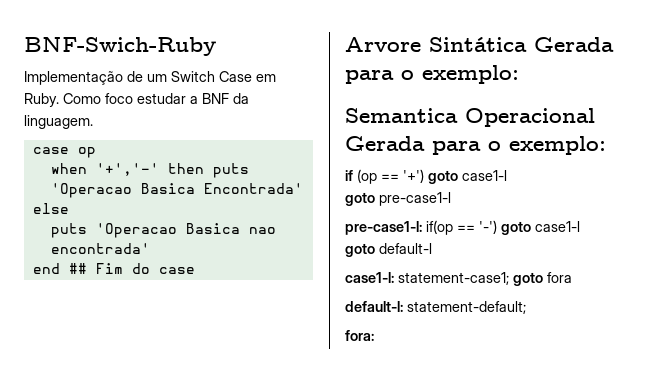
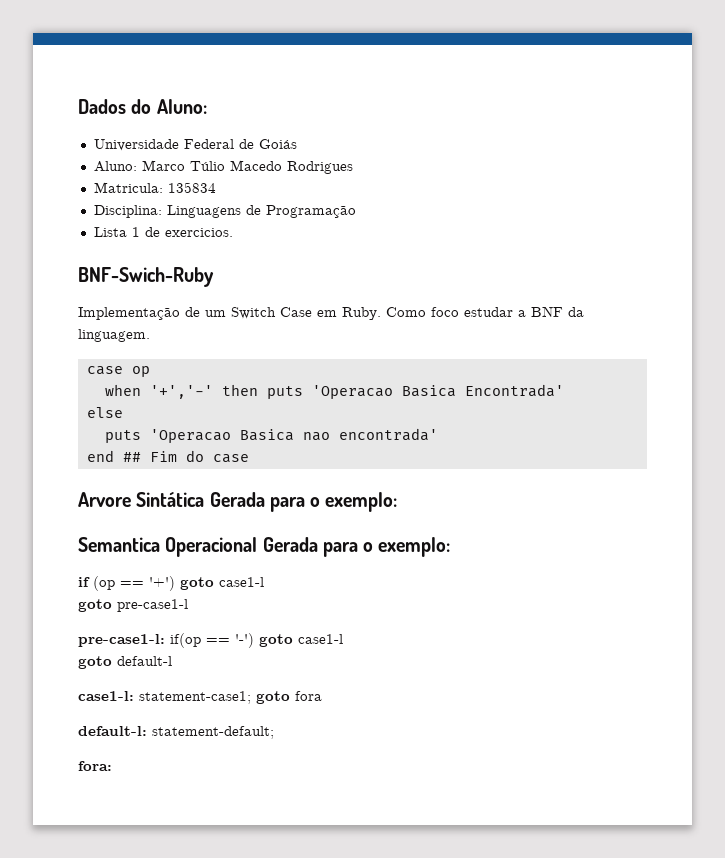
+ Dados do Aluno:
+ Universidade Federal de Goiás
+ Aluno: Marco Túlio Macedo Rodrigues
+ Matricula: 135834
+ Disciplina: Linguagens de Programação
+ Lista 1 de exercicios.

